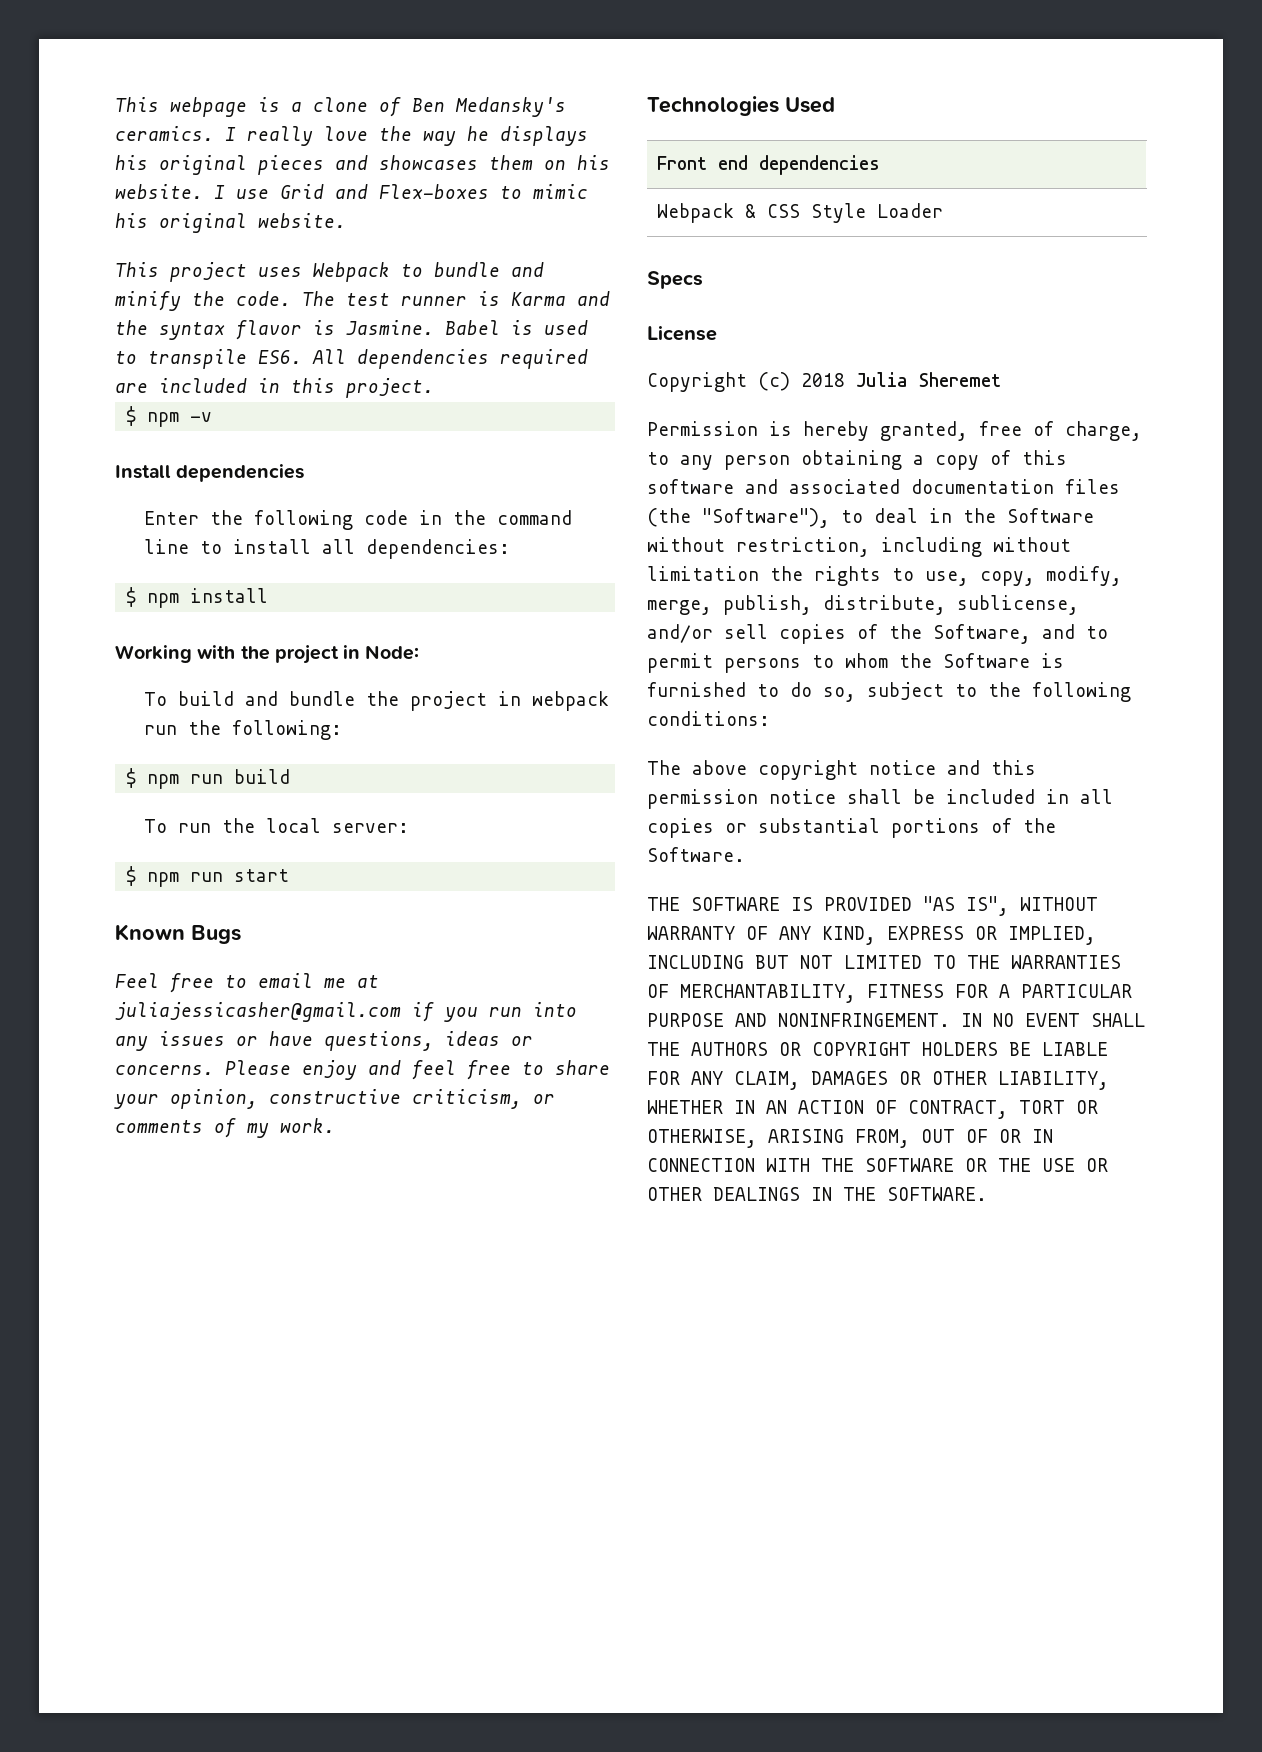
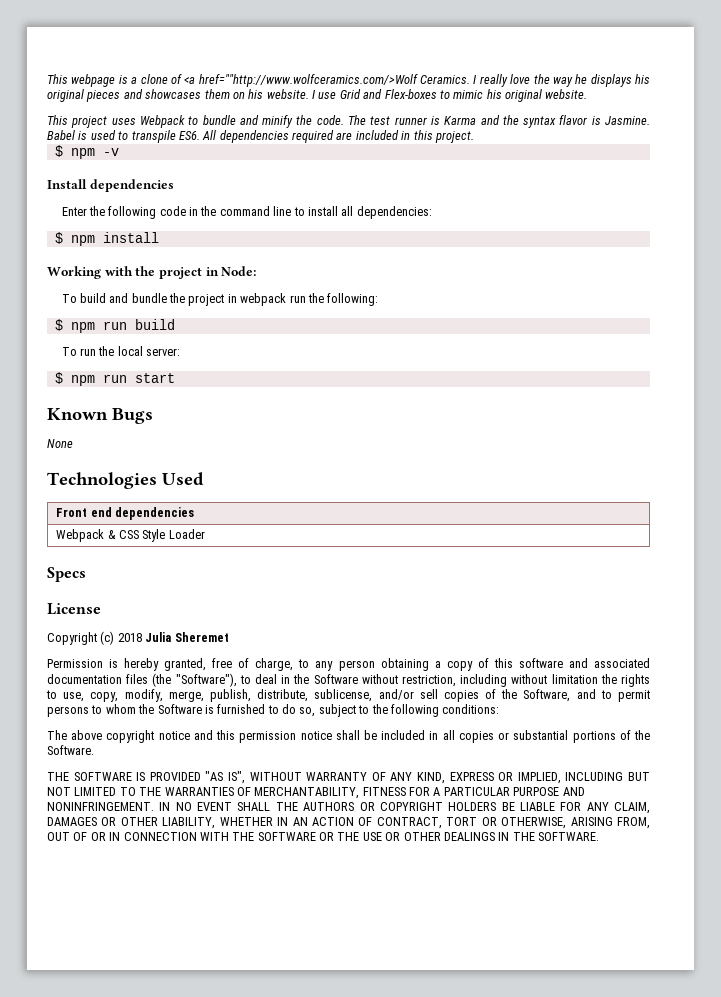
- This webpage is a clone of Ben Medansky's ceramics.
+ This webpage is a clone of <a href=""http://www.wolfceramics.com/>Wolf Ceramics.
- Feel free to email me at juliajessicasher@gmail.com if you run into any issues or have questions, ideas or concerns. Please enjoy and feel free to share your opinion, constructive criticism, or comments of my work.
+ None

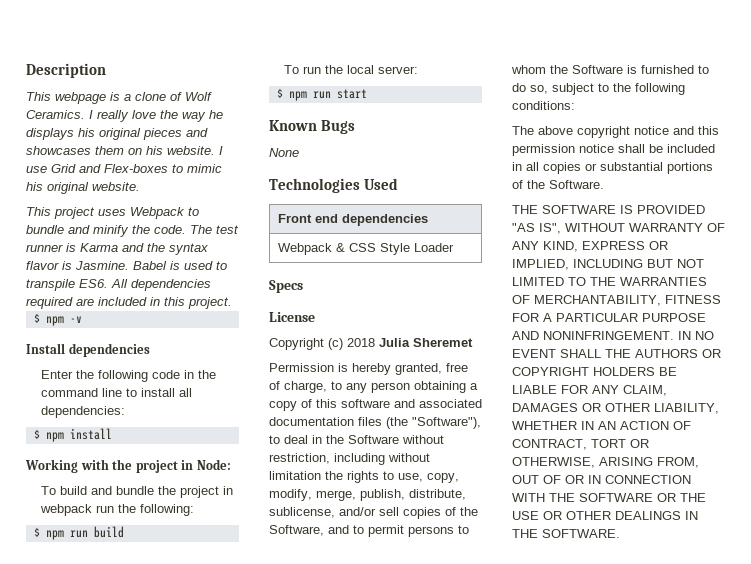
+ Description
- This webpage is a clone of <a href=""http://www.wolfceramics.com/>Wolf Ceramics.
+ This webpage is a clone of Wolf Ceramics.

